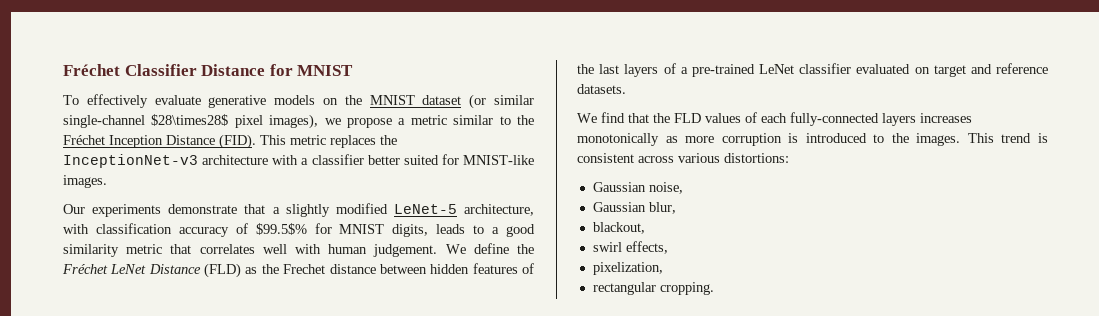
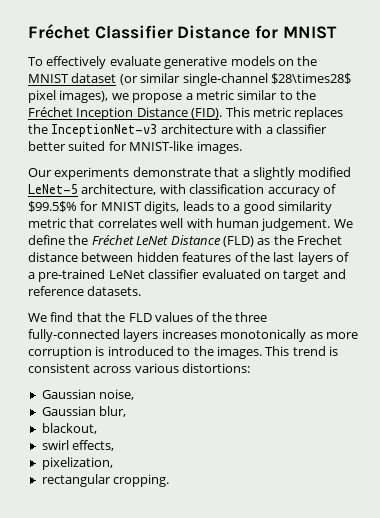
- We find that the FLD values of each fully-connected layers increases monotonically as more corruption is introduced to the images.
+ We find that the FLD values of the three fully-connected layers increases monotonically as more corruption is introduced to the images.

